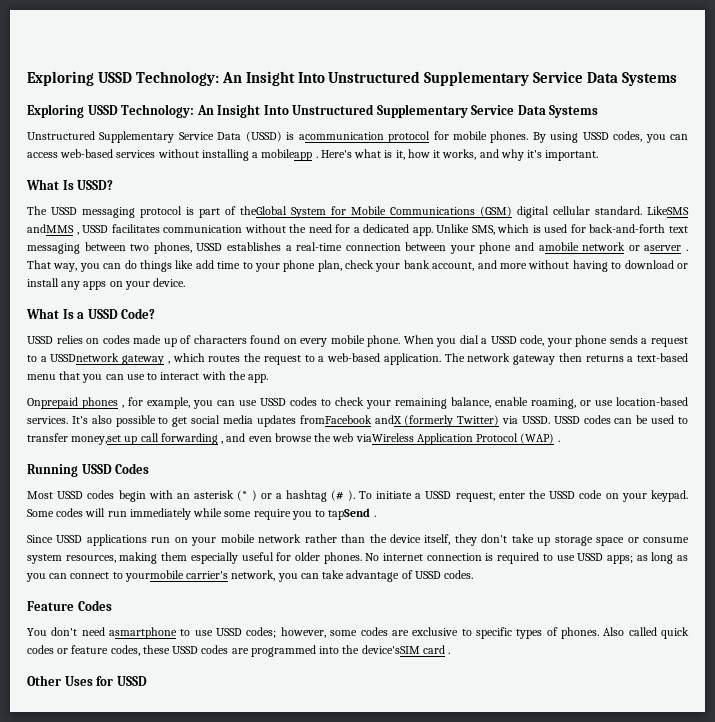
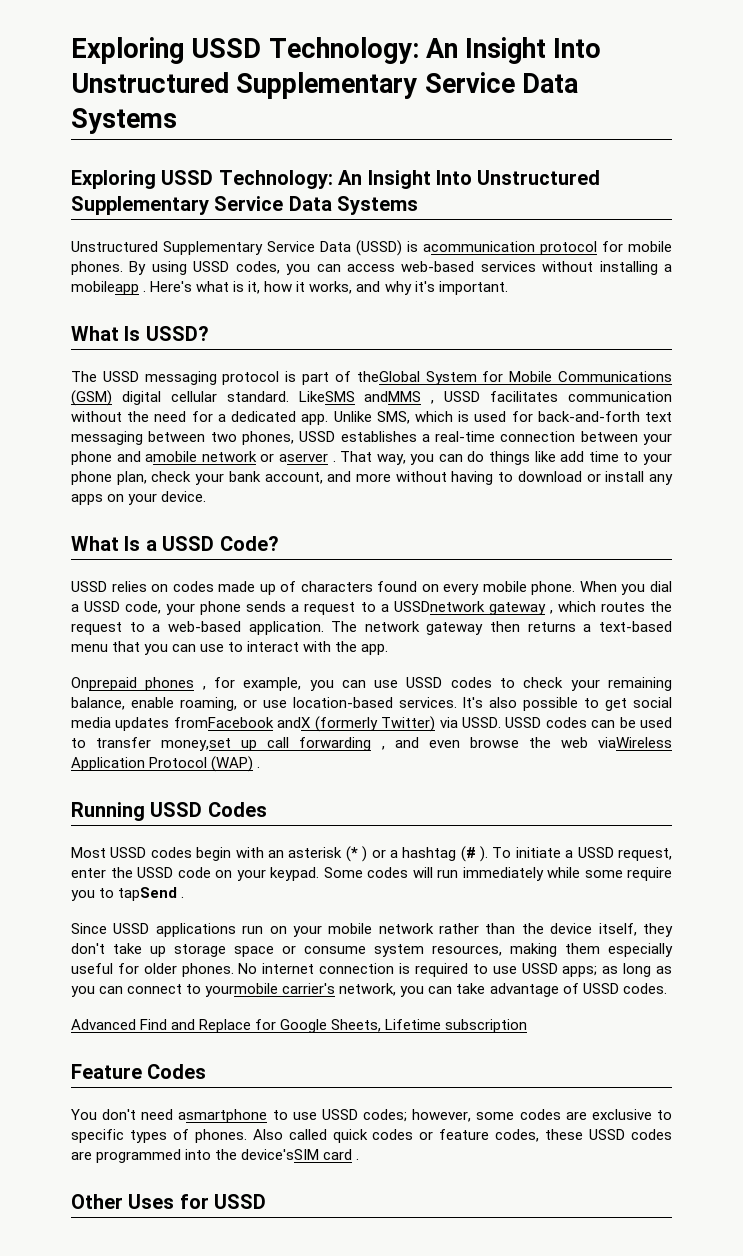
+ Advanced Find and Replace for Google Sheets, Lifetime subscription

